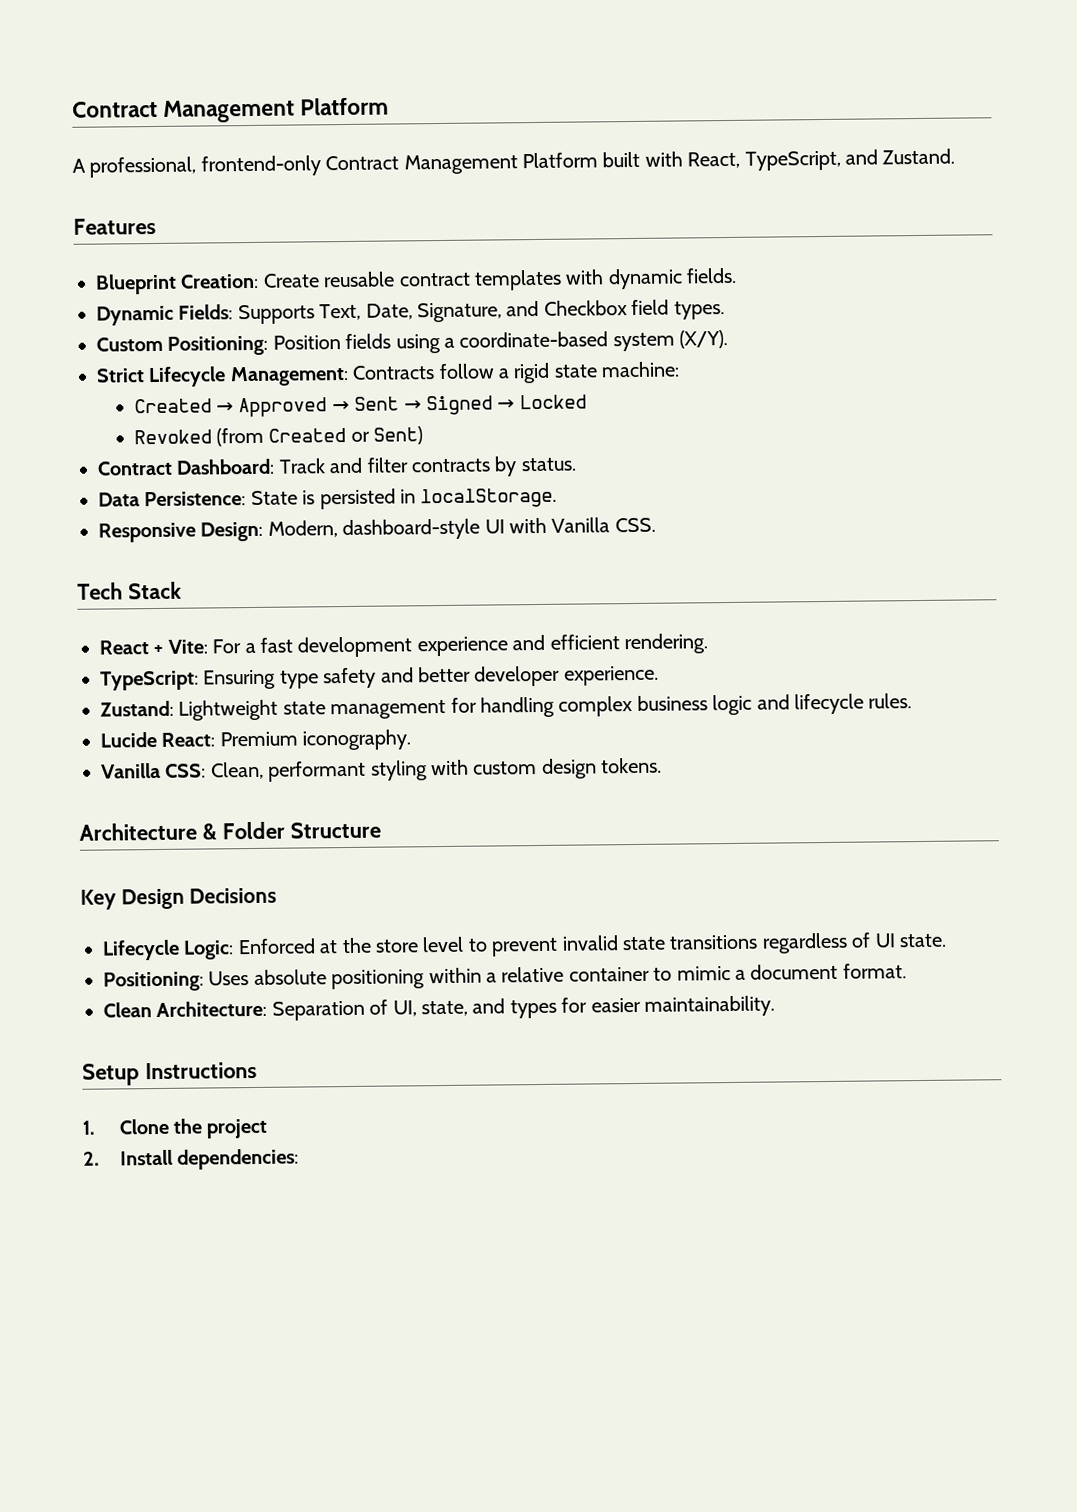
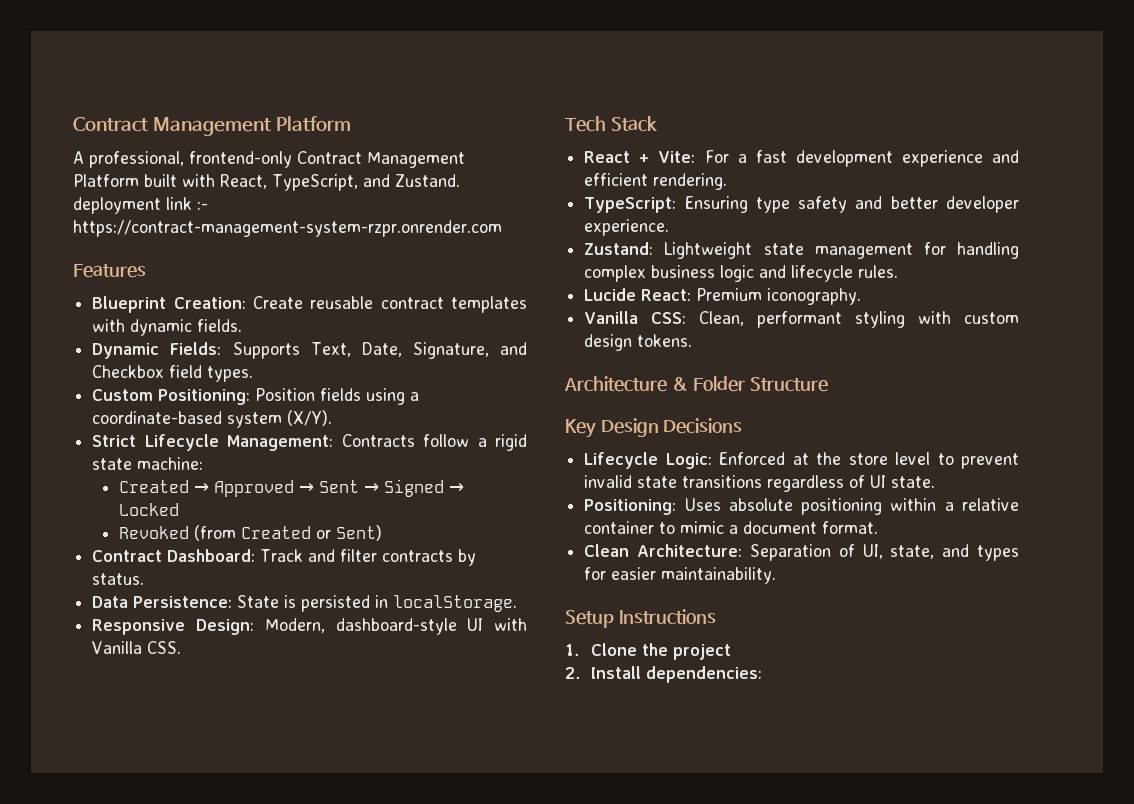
- A professional, frontend-only Contract Management Platform built with React, TypeScript, and Zustand.
+ A professional, frontend-only Contract Management Platform built with React, TypeScript, and Zustand. deployment link :- https://contract-management-system-rzpr.onrender.com

